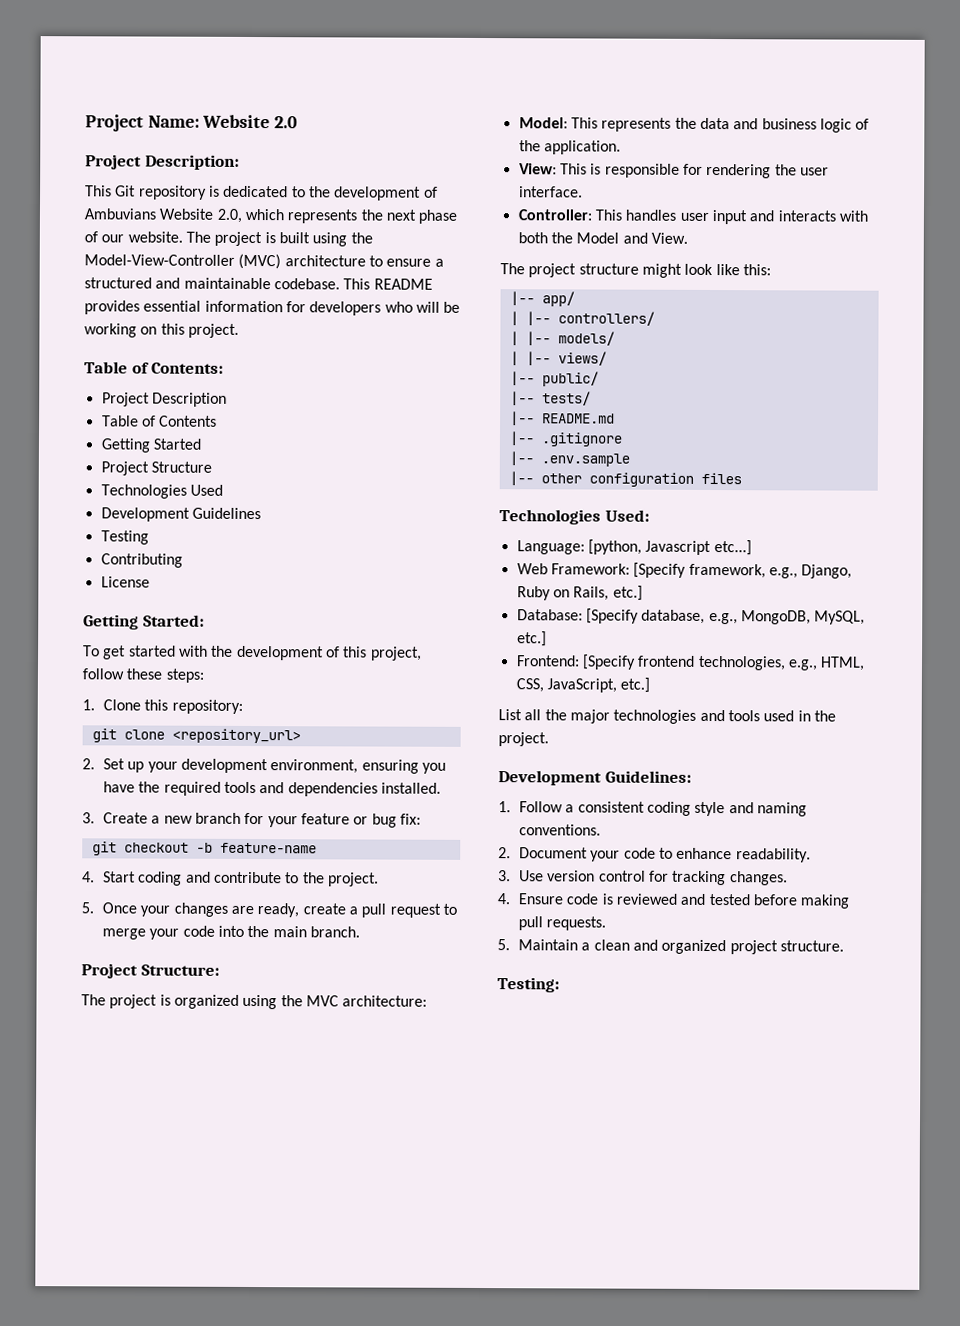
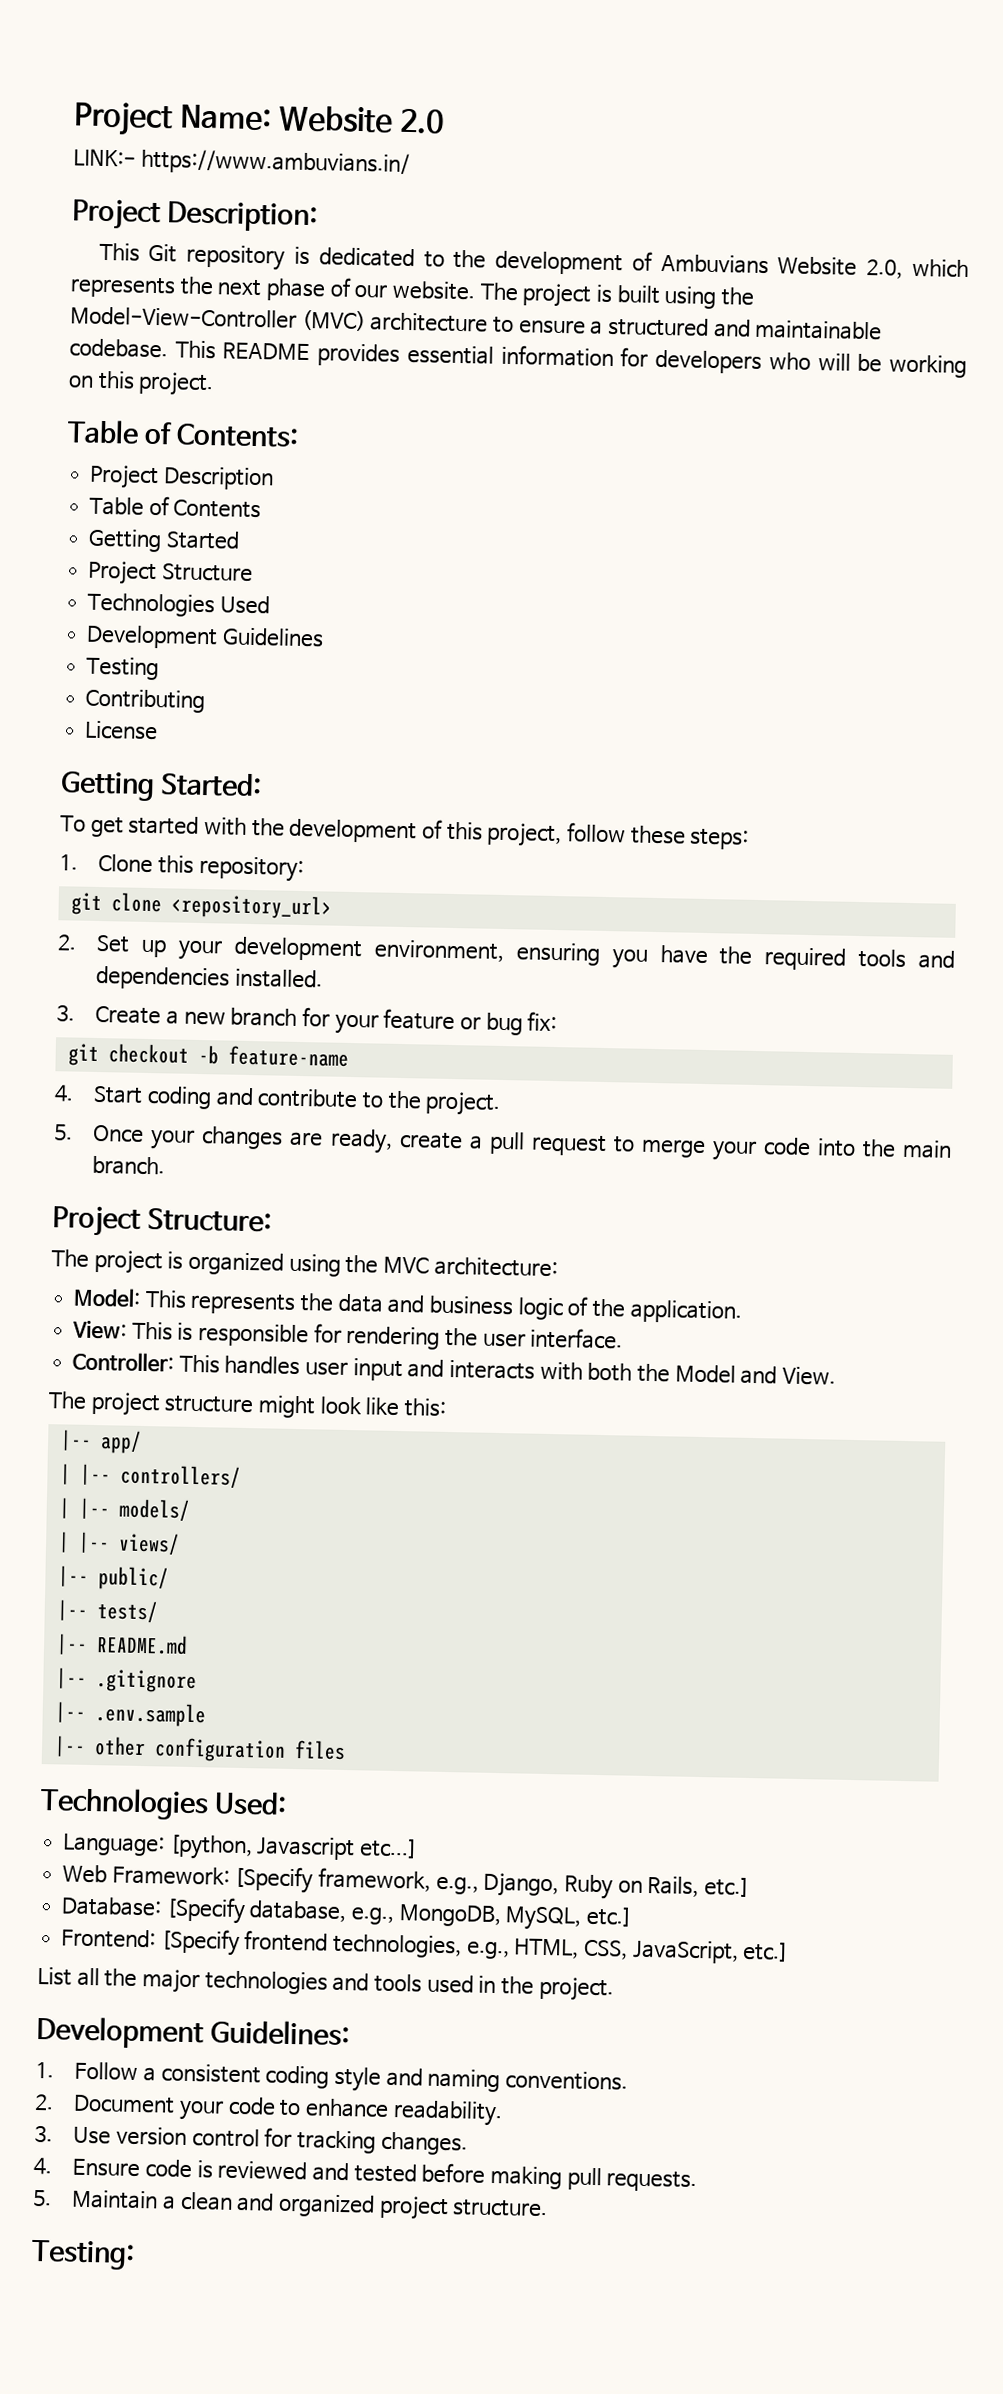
+ LINK:- https://www.ambuvians.in/

